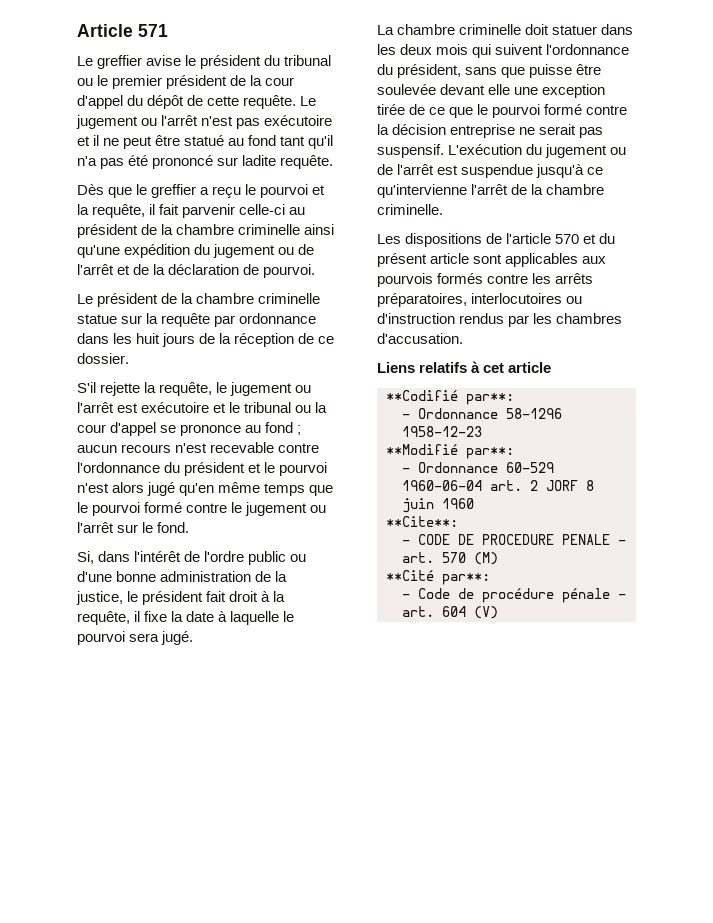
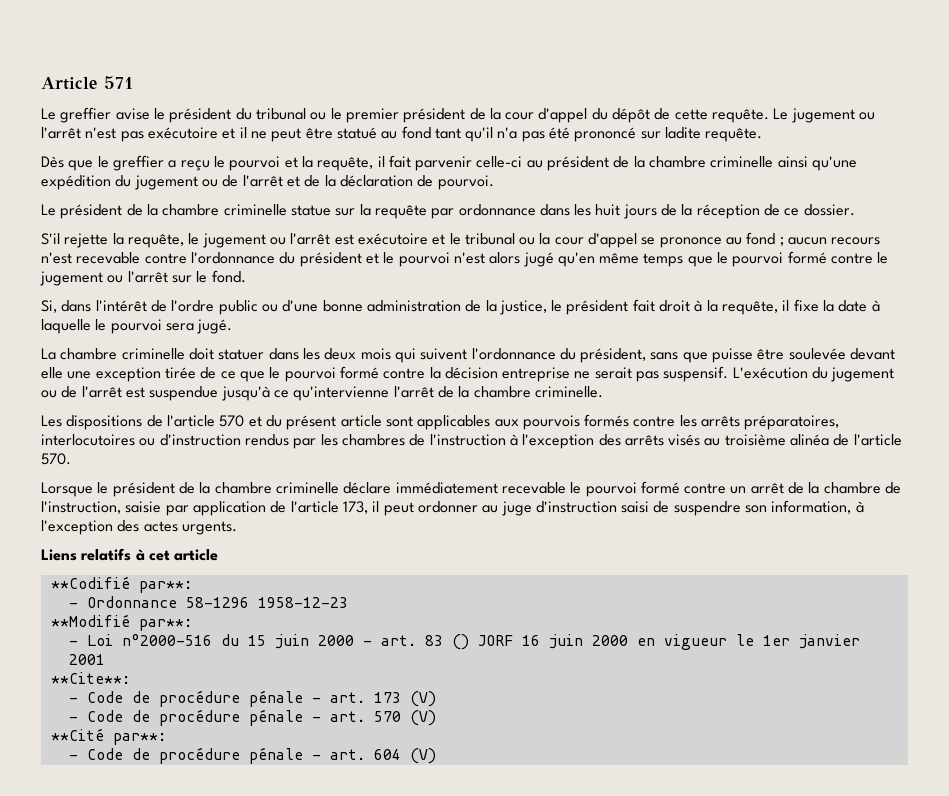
- Les dispositions de l'article 570 et du présent article sont applicables aux pourvois formés contre les arrêts préparatoires, interlocutoires ou d'instruction rendus par les chambres d'accusation.
+ Les dispositions de l'article 570 et du présent article sont applicables aux pourvois formés contre les arrêts préparatoires, interlocutoires ou d'instruction rendus par les chambres de l'instruction à l'exception des arrêts visés au troisième alinéa de l'article 570.
+ Lorsque le président de la chambre criminelle déclare immédiatement recevable le pourvoi formé contre un arrêt de la chambre de l'instruction, saisie par application de l'article 173, il peut ordonner au juge d'instruction saisi de suspendre son information, à l'exception des actes urgents.
- - Ordonnance 60-529 1960-06-04 art. 2 JORF 8 juin 1960
+ - Loi n°2000-516 du 15 juin 2000 - art. 83 () JORF 16 juin 2000 en vigueur le 1er janvier 2001
  **Cite**:
- - CODE DE PROCEDURE PENALE - art. 570 (M)
+ - Code de procédure pénale - art. 173 (V)
+ - Code de procédure pénale - art. 570 (V)

